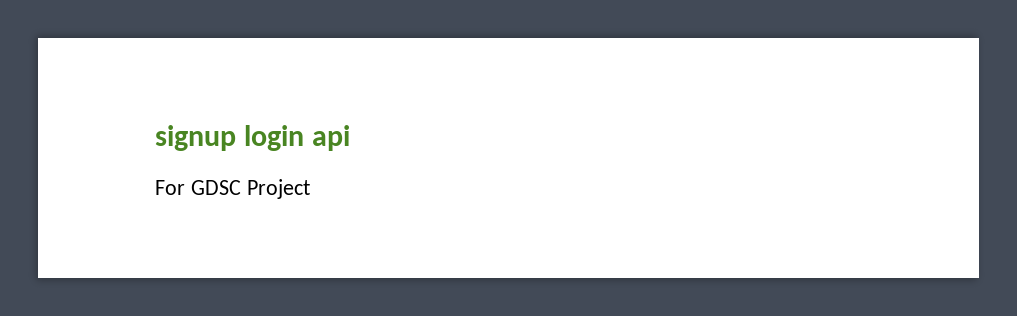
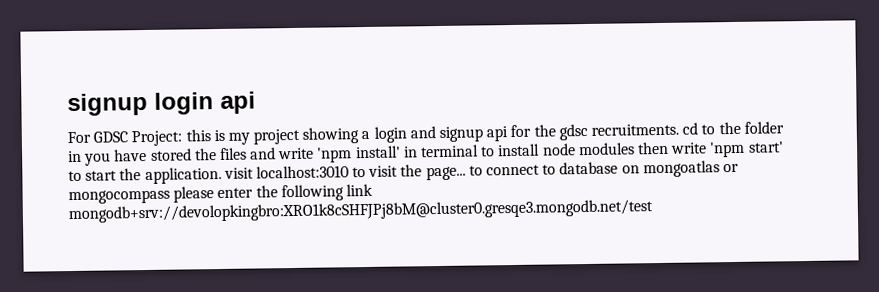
- For GDSC Project
+ For GDSC Project: this is my project showing a login and signup api for the gdsc recruitments. cd to the folder in you have stored the files and write 'npm install' in terminal to install node modules then write 'npm start' to start the application. visit localhost:3010 to visit the page... to connect to database on mongoatlas or mongocompass please enter the following link mongodb+srv://devolopkingbro:XRO1k8cSHFJPj8bM@cluster0.gresqe3.mongodb.net/test

